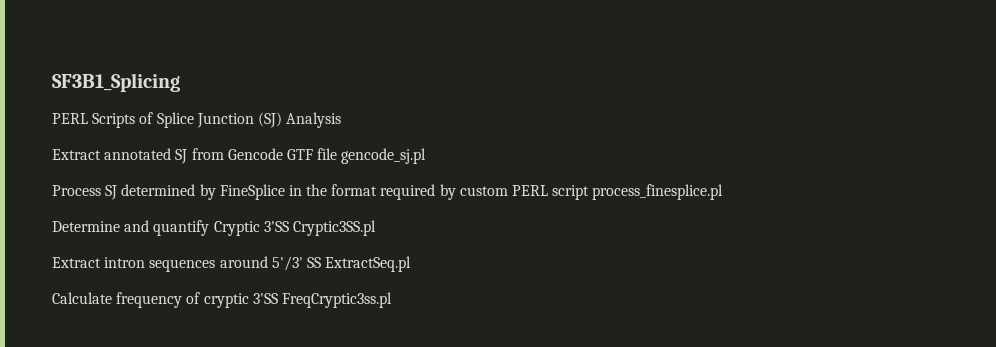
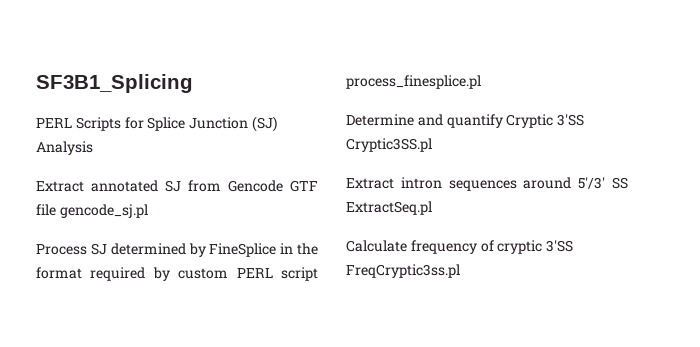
- PERL Scripts of Splice Junction (SJ) Analysis
+ PERL Scripts for Splice Junction (SJ) Analysis

